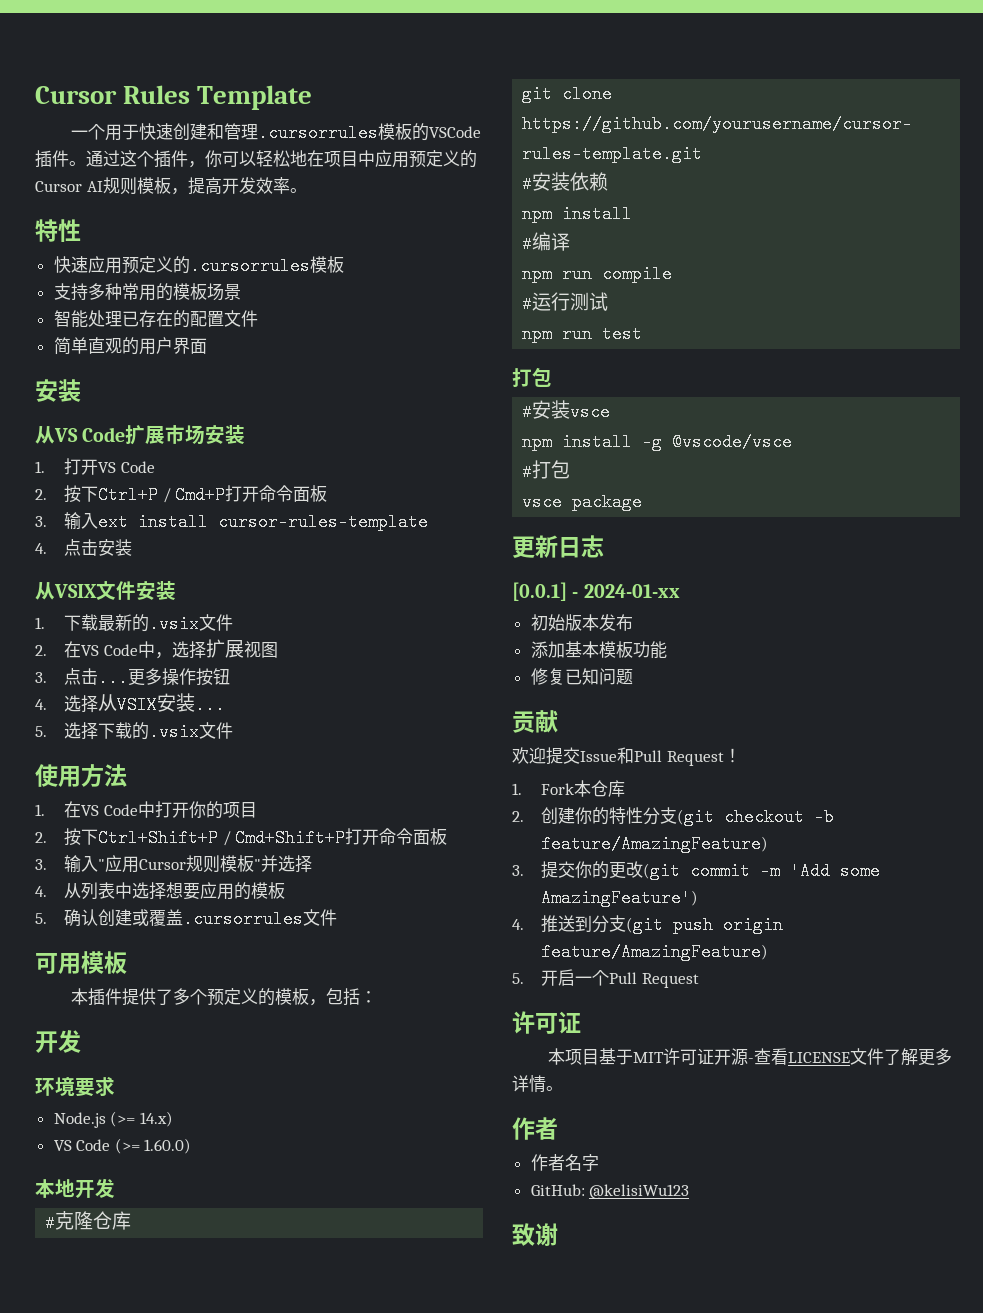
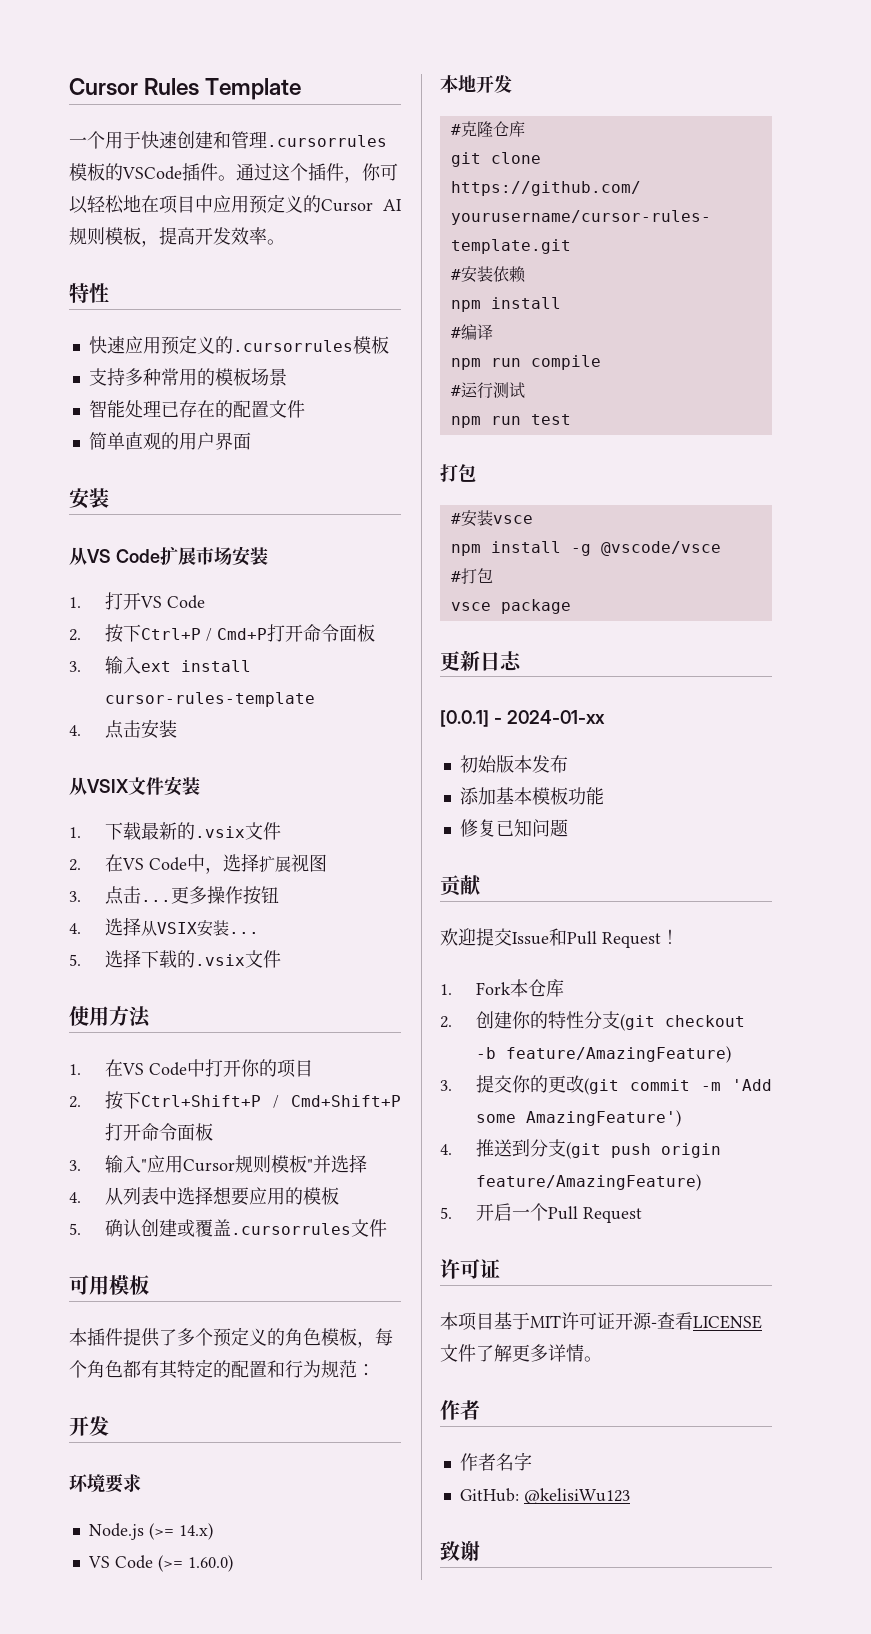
- 本插件提供了多个预定义的模板，包括：
+ 本插件提供了多个预定义的角色模板，每个角色都有其特定的配置和行为规范：

